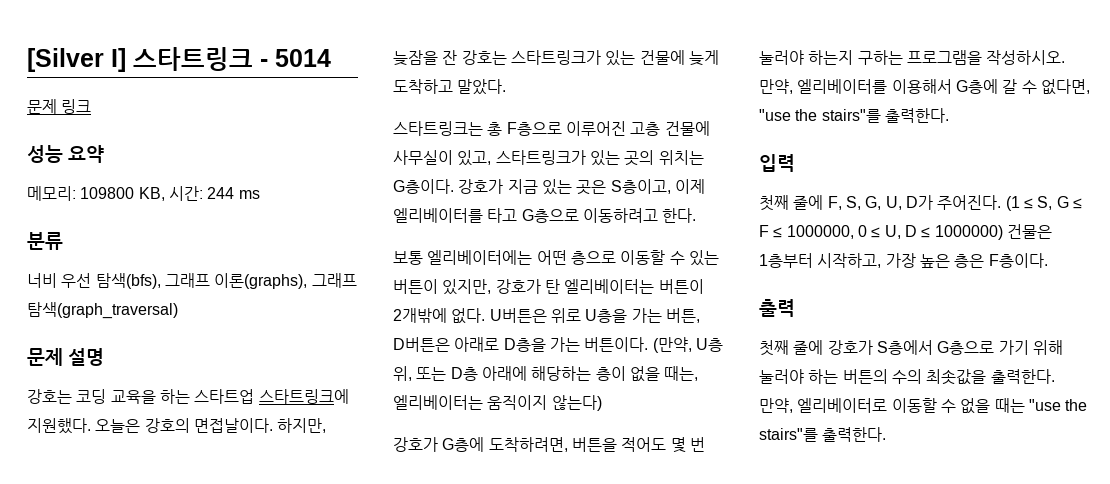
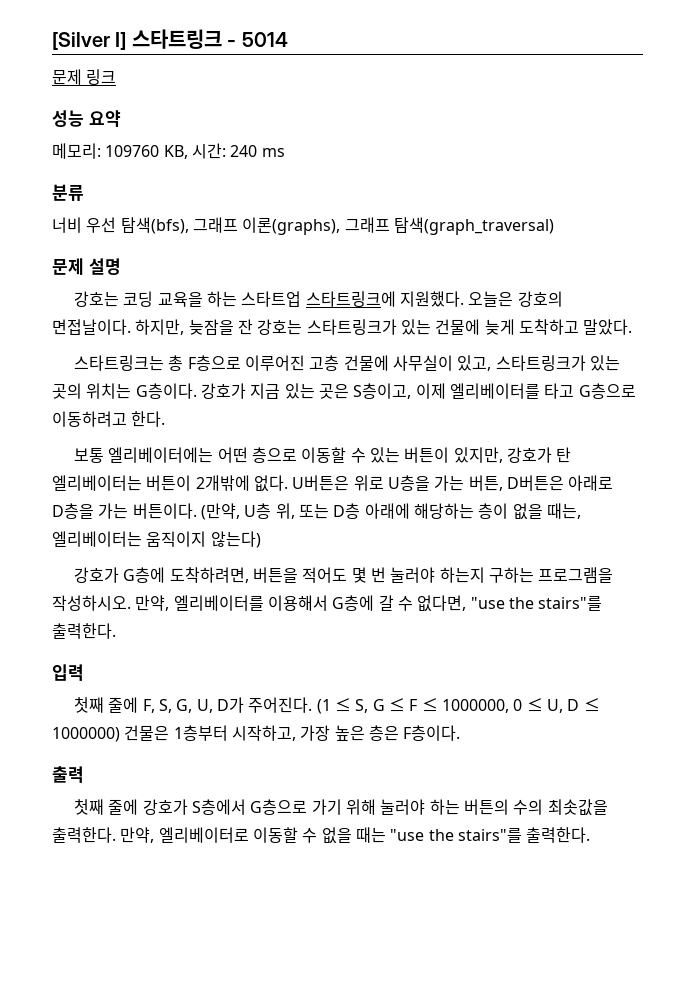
- 메모리: 109800 KB, 시간: 244 ms
+ 메모리: 109760 KB, 시간: 240 ms

